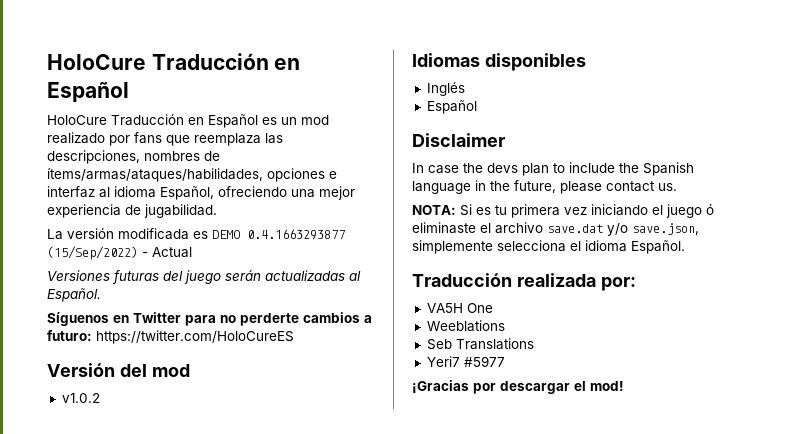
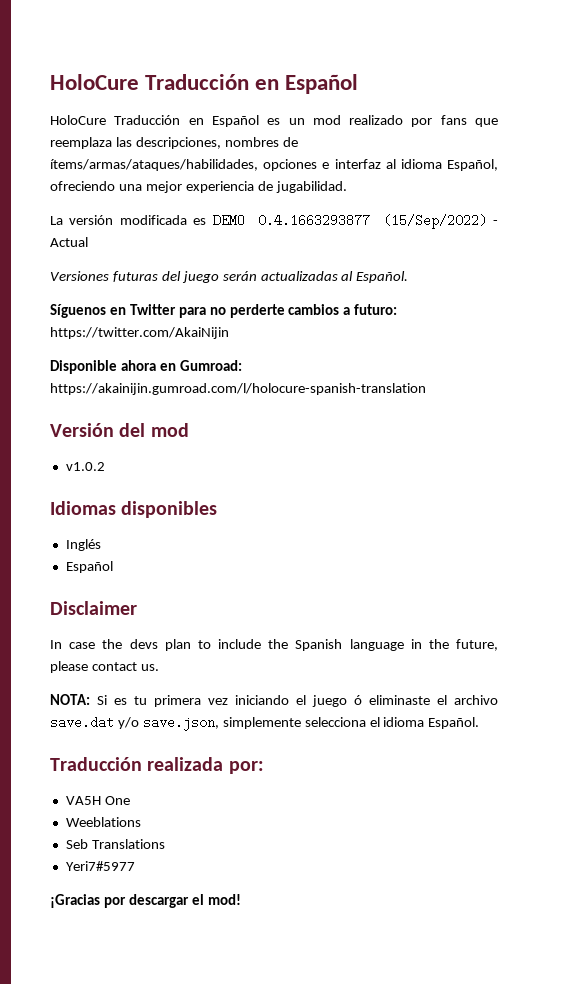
- Síguenos en Twitter para no perderte cambios a futuro: https://twitter.com/HoloCureES
+ Síguenos en Twitter para no perderte cambios a futuro: https://twitter.com/AkaiNijin
+ Disponible ahora en Gumroad: https://akainijin.gumroad.com/l/holocure-spanish-translation
- Yeri7 #5977
+ Yeri7#5977

